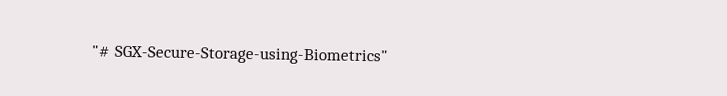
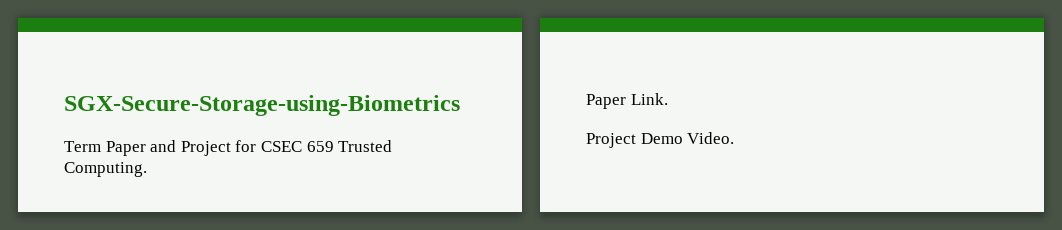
- "# SGX-Secure-Storage-using-Biometrics"
+ SGX-Secure-Storage-using-Biometrics
+ Term Paper and Project for CSEC 659 Trusted Computing.
+ Paper Link.
+ Project Demo Video.

